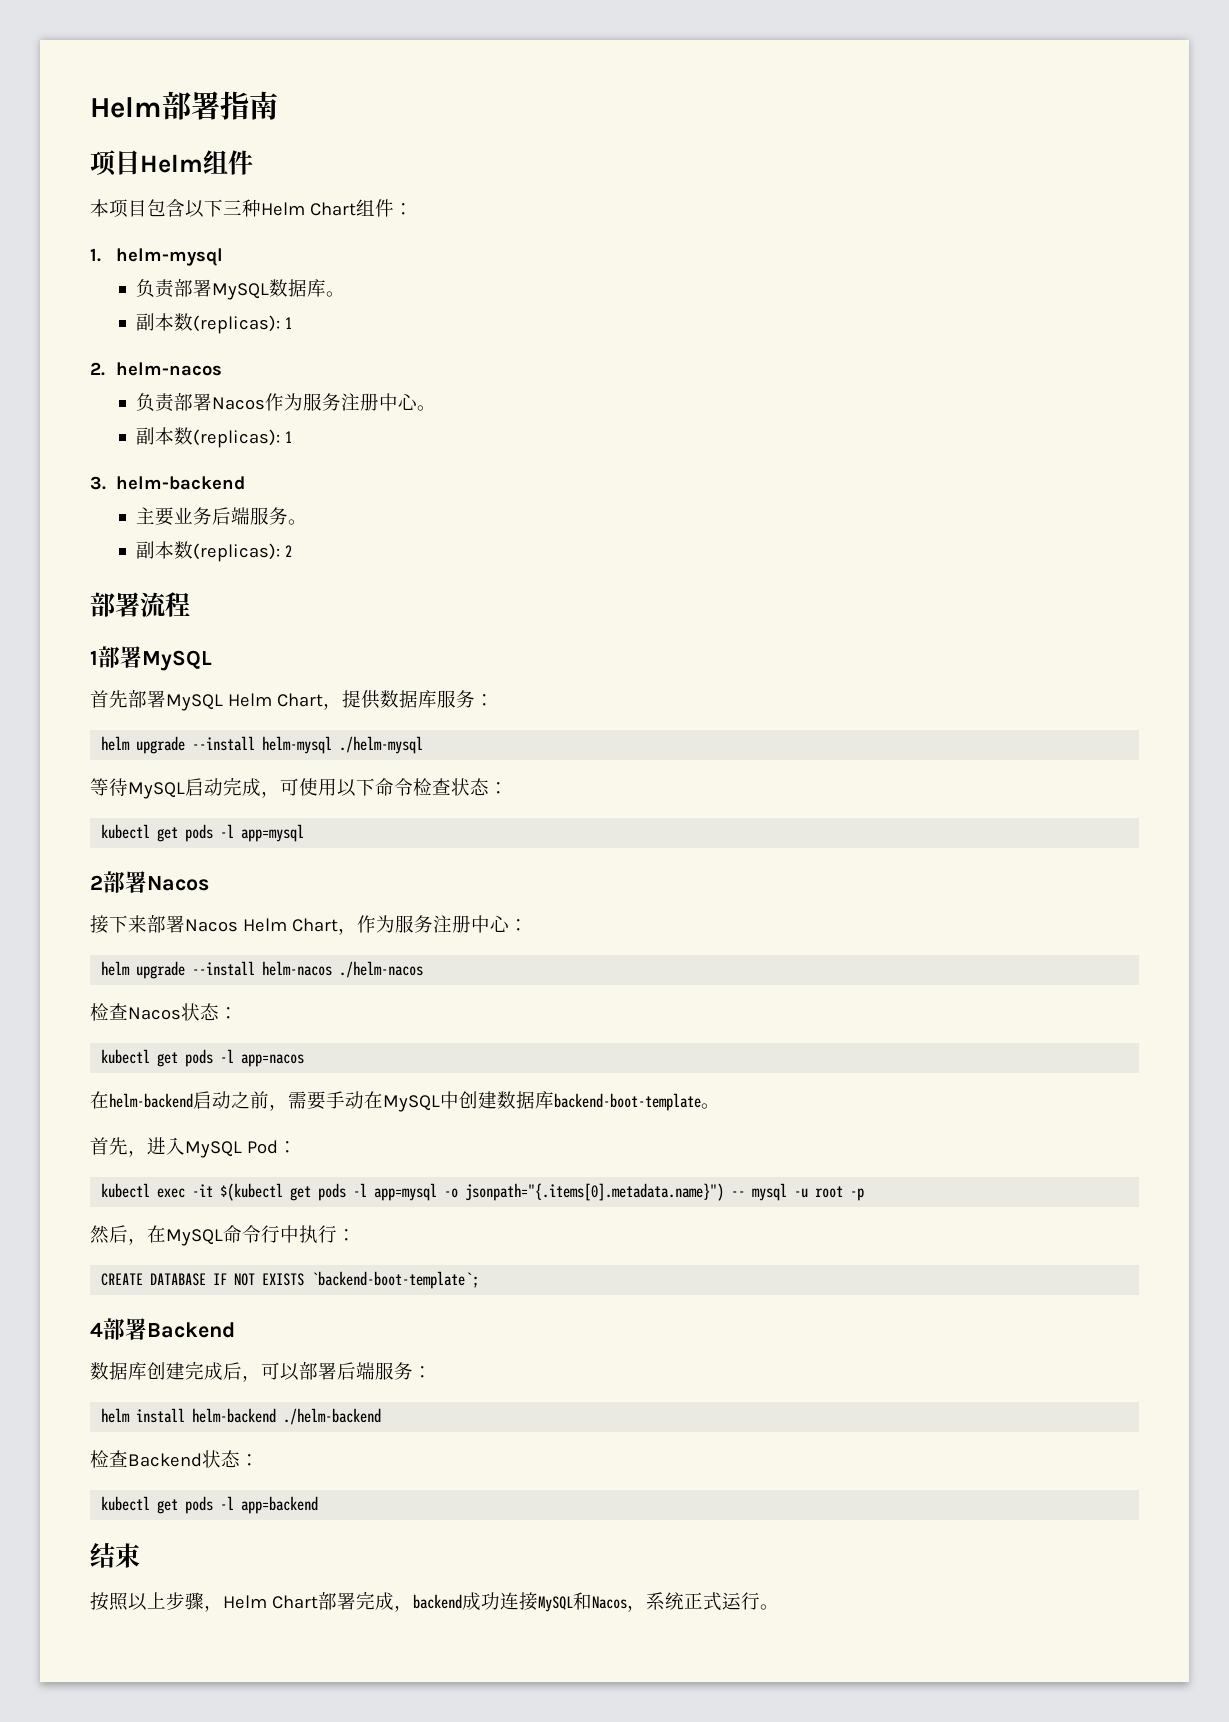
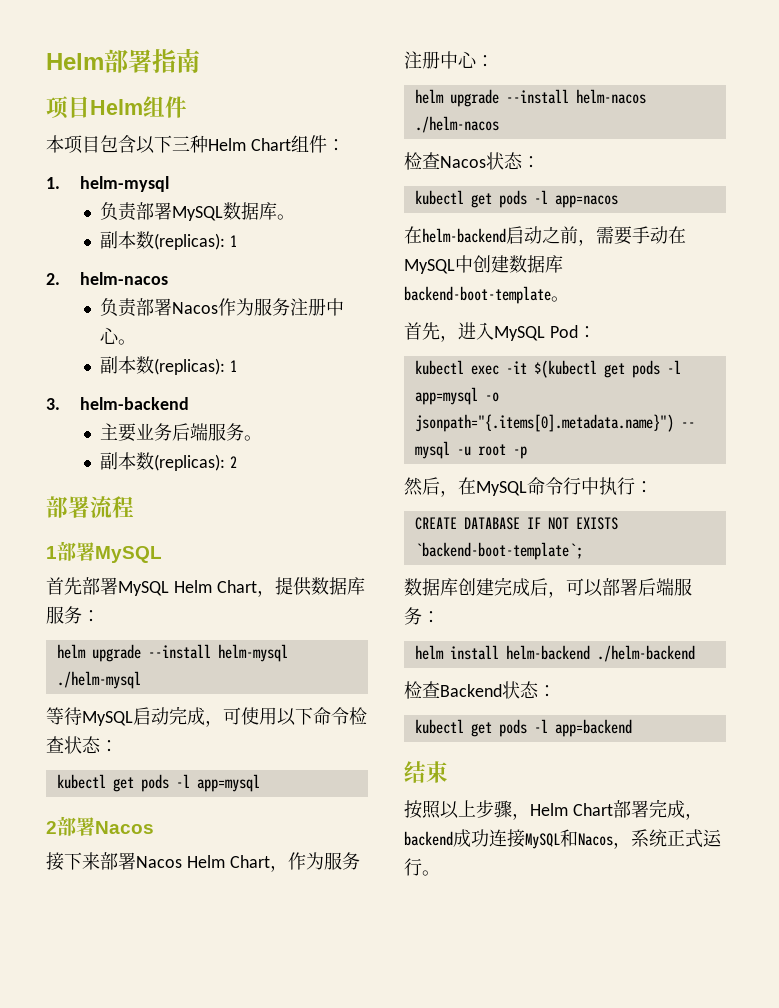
- 4部署Backend

